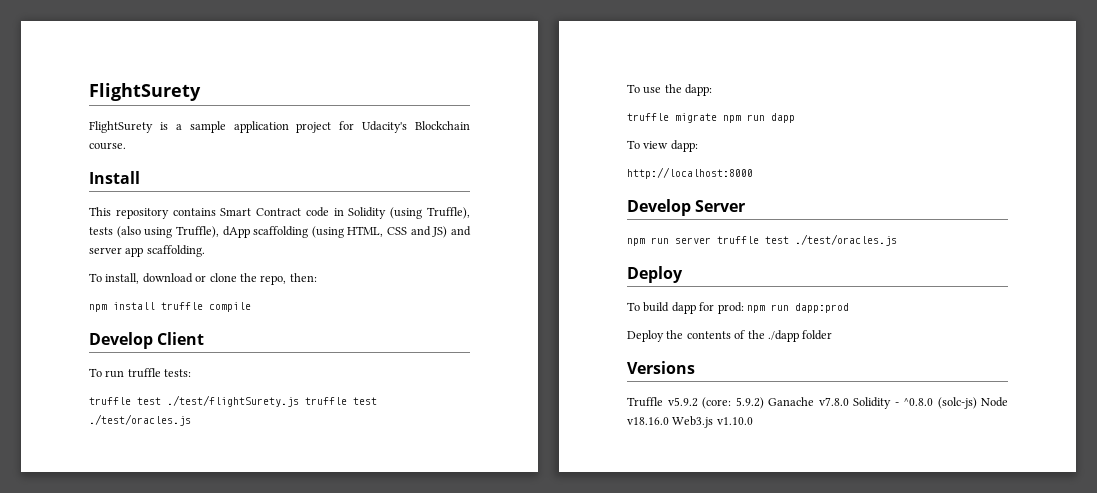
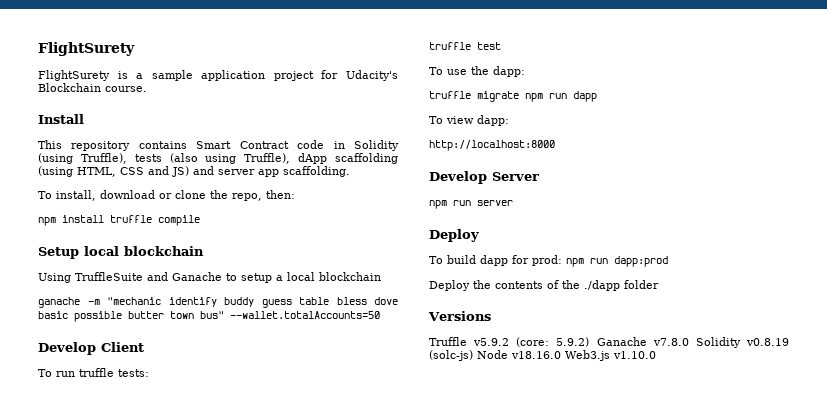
+ Setup local blockchain
+ Using TruffleSuite and Ganache to setup a local blockchain
+ ganache -m "mechanic identify buddy guess table bless dove basic possible butter town bus" --wallet.totalAccounts=50
- truffle test ./test/flightSurety.js truffle test ./test/oracles.js
+ truffle test
- npm run server truffle test ./test/oracles.js
+ npm run server
- Truffle v5.9.2 (core: 5.9.2) Ganache v7.8.0 Solidity - ^0.8.0 (solc-js) Node v18.16.0 Web3.js v1.10.0
+ Truffle v5.9.2 (core: 5.9.2) Ganache v7.8.0 Solidity v0.8.19 (solc-js) Node v18.16.0 Web3.js v1.10.0

